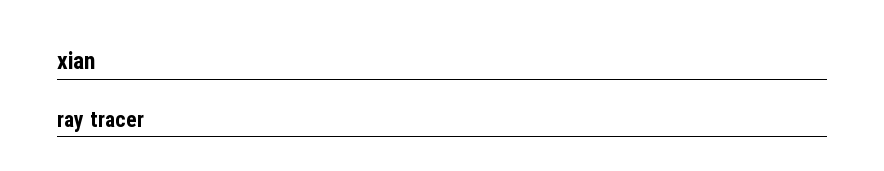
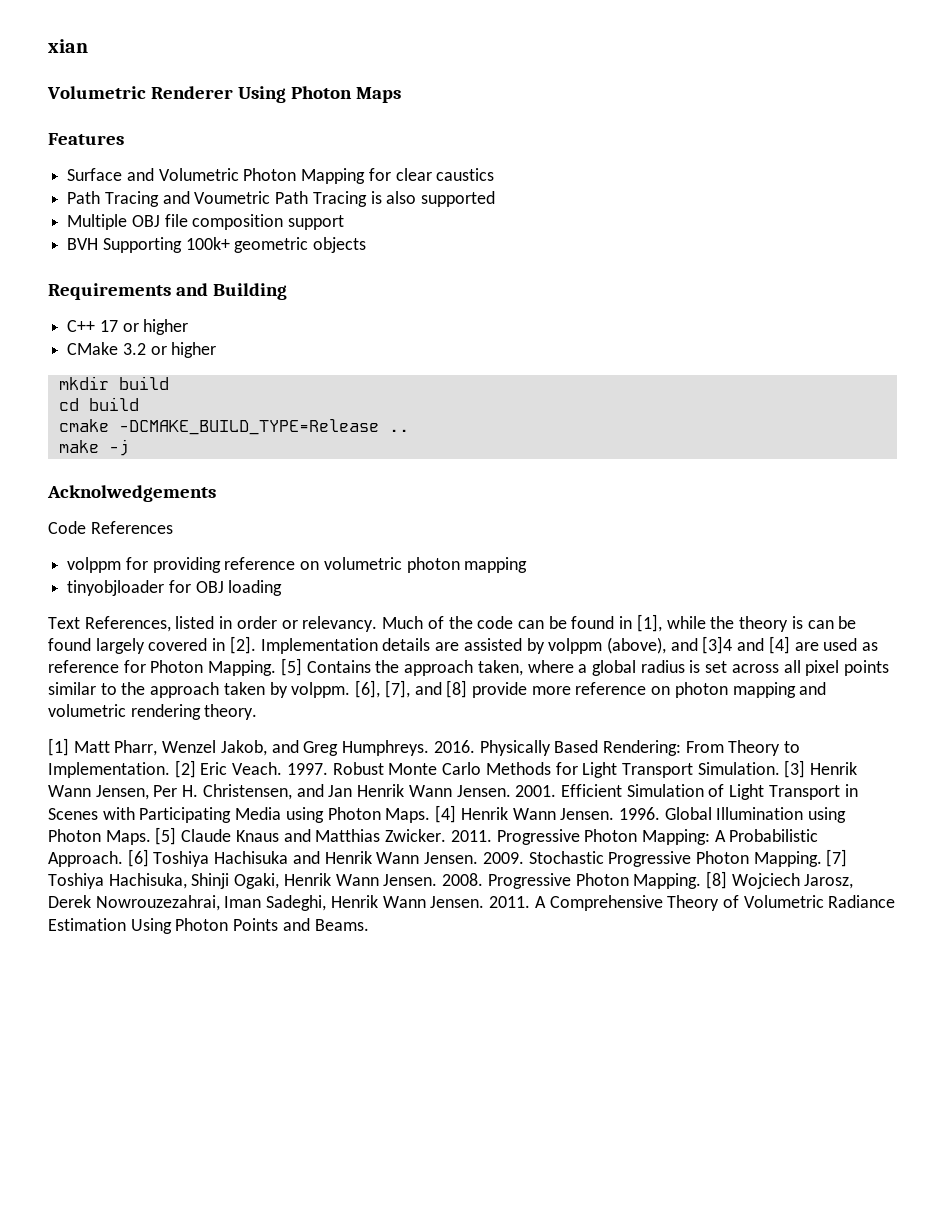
- ray tracer
+ Volumetric Renderer Using Photon Maps
+ Features
+ Surface and Volumetric Photon Mapping for clear caustics
+ Path Tracing and Voumetric Path Tracing is also supported
+ Multiple OBJ file composition support
+ BVH Supporting 100k+ geometric objects
+ Requirements and Building
+ C++ 17 or higher
+ CMake 3.2 or higher
+ mkdir build
+ cd build
+ cmake -DCMAKE_BUILD_TYPE=Release ..
+ make -j
+ Acknolwedgements
+ Code References
+ volppm for providing reference on volumetric photon mapping
+ tinyobjloader for OBJ loading
+ Text References, listed in order or relevancy. Much of the code can be found in [1], while the theory is can be found largely covered in [2]. Implementation details are assisted by volppm (above), and [3]4 and [4] are used as reference for Photon Mapping. [5] Contains the approach taken, where a global radius is set across all pixel points similar to the approach taken by volppm. [6], [7], and [8] provide more reference on photon mapping and volumetric rendering theory.
+ [1] Matt Pharr, Wenzel Jakob, and Greg Humphreys. 2016. Physically Based Rendering: From Theory to Implementation. [2] Eric Veach. 1997. Robust Monte Carlo Methods for Light Transport Simulation. [3] Henrik Wann Jensen, Per H. Christensen, and Jan Henrik Wann Jensen. 2001. Efficient Simulation of Light Transport in Scenes with Participating Media using Photon Maps. [4] Henrik Wann Jensen. 1996. Global Illumination using Photon Maps. [5] Claude Knaus and Matthias Zwicker. 2011. Progressive Photon Mapping: A Probabilistic Approach. [6] Toshiya Hachisuka and Henrik Wann Jensen. 2009. Stochastic Progressive Photon Mapping. [7] Toshiya Hachisuka, Shinji Ogaki, Henrik Wann Jensen. 2008. Progressive Photon Mapping. [8] Wojciech Jarosz, Derek Nowrouzezahrai, Iman Sadeghi, Henrik Wann Jensen. 2011. A Comprehensive Theory of Volumetric Radiance Estimation Using Photon Points and Beams.

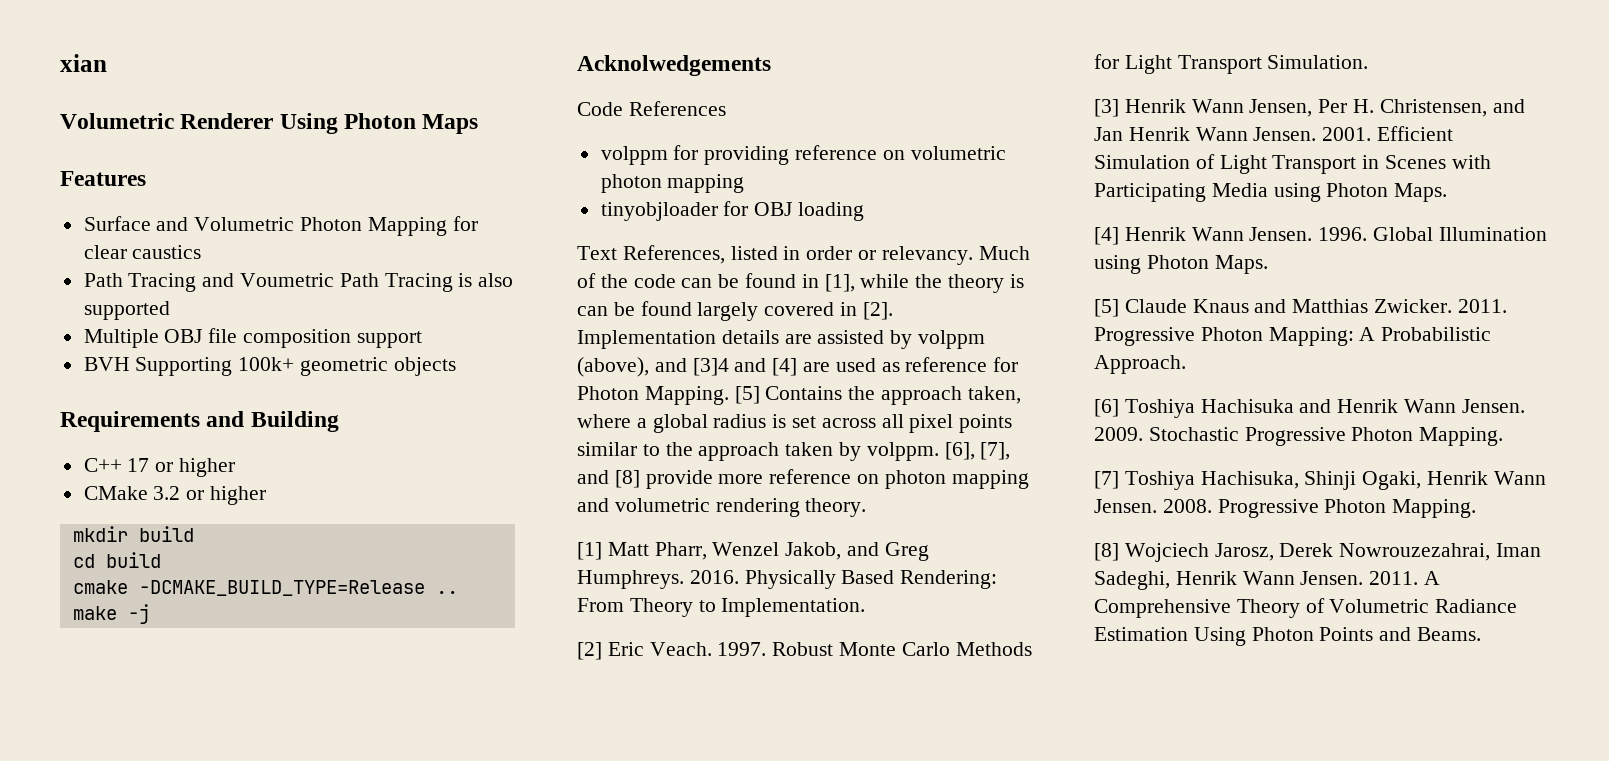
- Physically Based Rendering: From Theory to Implementation. [2] Eric Veach.
+ Physically Based Rendering: From Theory to Implementation.
+ [2] Eric Veach.
- Robust Monte Carlo Methods for Light Transport Simulation. [3] Henrik Wann Jensen, Per H. Christensen, and Jan Henrik Wann Jensen.
+ Robust Monte Carlo Methods for Light Transport Simulation.
+ [3] Henrik Wann Jensen, Per H. Christensen, and Jan Henrik Wann Jensen.
- Efficient Simulation of Light Transport in Scenes with Participating Media using Photon Maps. [4] Henrik Wann Jensen.
+ Efficient Simulation of Light Transport in Scenes with Participating Media using Photon Maps.
+ [4] Henrik Wann Jensen.
- Global Illumination using Photon Maps. [5] Claude Knaus and Matthias Zwicker.
+ Global Illumination using Photon Maps.
+ [5] Claude Knaus and Matthias Zwicker.
- Progressive Photon Mapping: A Probabilistic Approach. [6] Toshiya Hachisuka and Henrik Wann Jensen.
+ Progressive Photon Mapping: A Probabilistic Approach.
+ [6] Toshiya Hachisuka and Henrik Wann Jensen.
- Stochastic Progressive Photon Mapping. [7] Toshiya Hachisuka, Shinji Ogaki, Henrik Wann Jensen.
+ Stochastic Progressive Photon Mapping.
+ [7] Toshiya Hachisuka, Shinji Ogaki, Henrik Wann Jensen.
- 2008. Progressive Photon Mapping. [8] Wojciech Jarosz, Derek Nowrouzezahrai, Iman Sadeghi, Henrik Wann Jensen.
+ 2008. Progressive Photon Mapping.
+ [8] Wojciech Jarosz, Derek Nowrouzezahrai, Iman Sadeghi, Henrik Wann Jensen.

